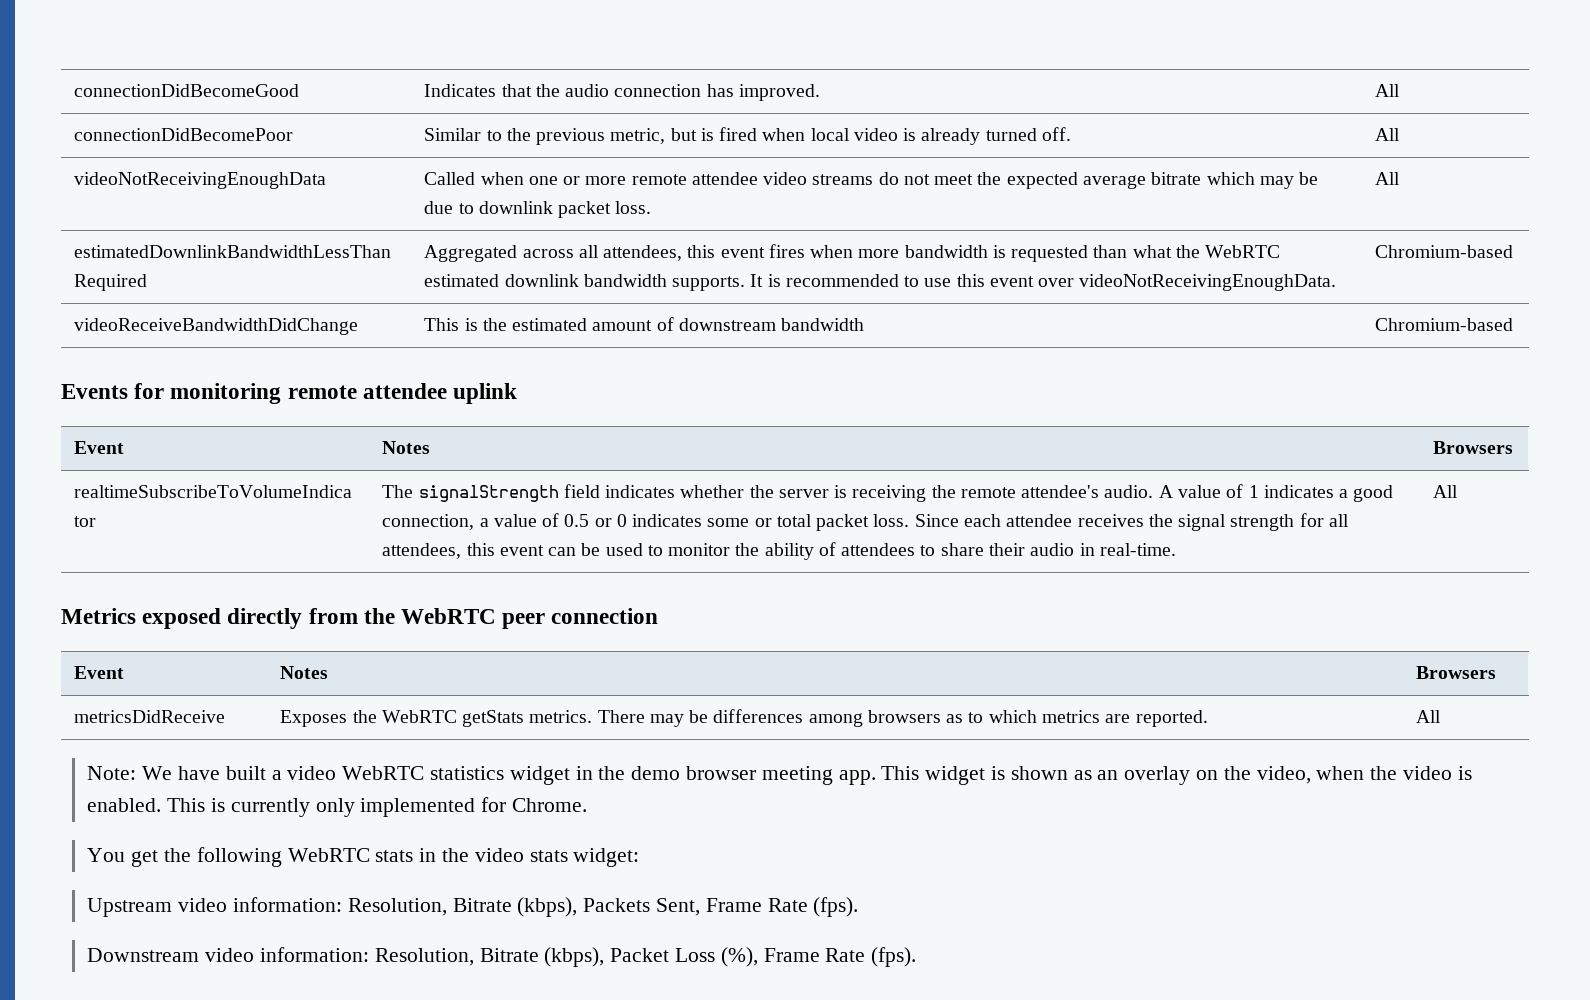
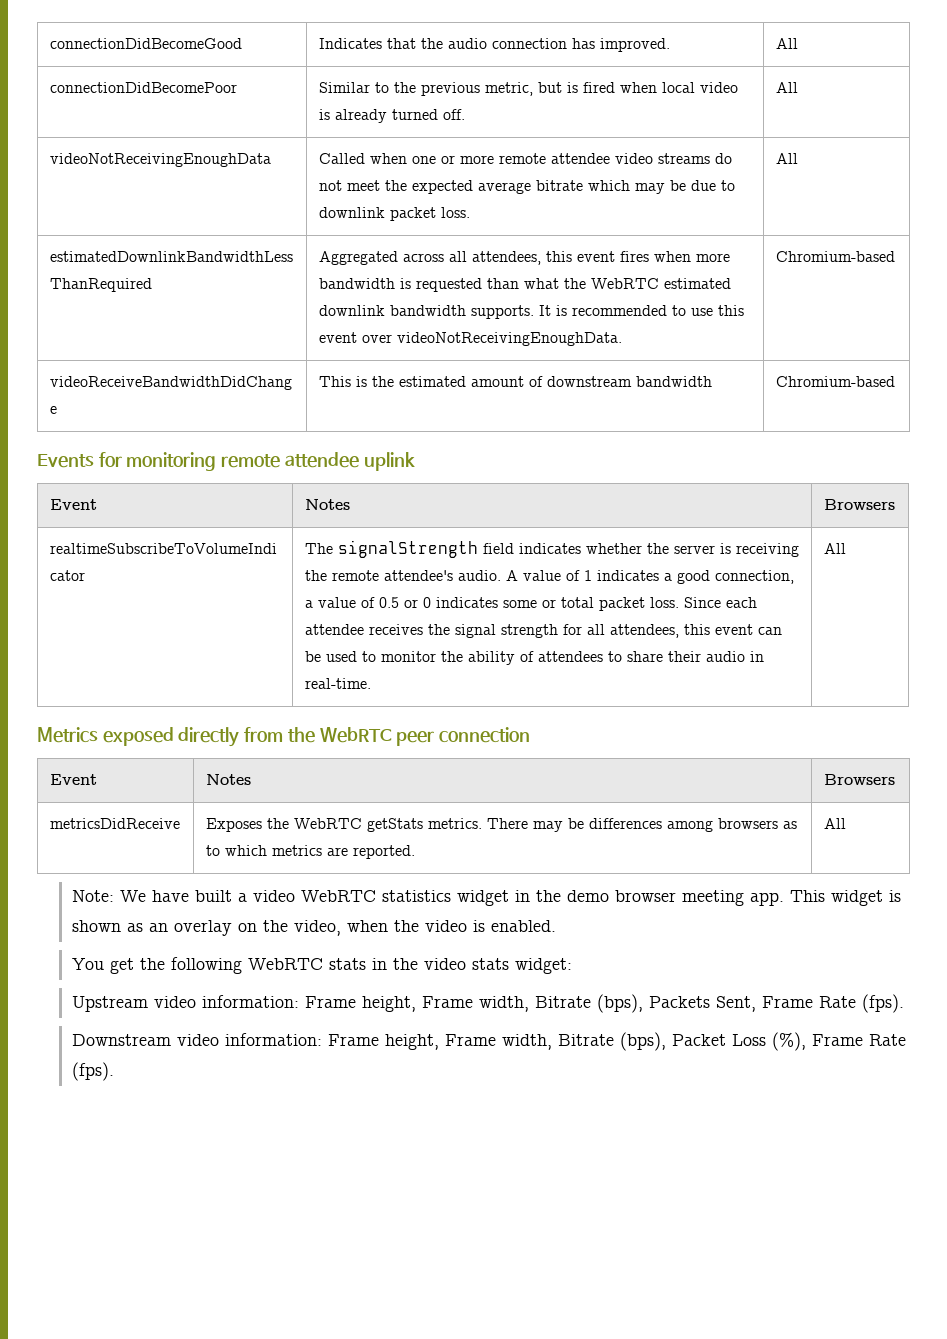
- This is currently only implemented for Chrome.
- Upstream video information: Resolution, Bitrate (kbps), Packets Sent, Frame Rate (fps).
+ Upstream video information: Frame height, Frame width, Bitrate (bps), Packets Sent, Frame Rate (fps).
- Downstream video information: Resolution, Bitrate (kbps), Packet Loss (%), Frame Rate (fps).
+ Downstream video information: Frame height, Frame width, Bitrate (bps), Packet Loss (%), Frame Rate (fps).

